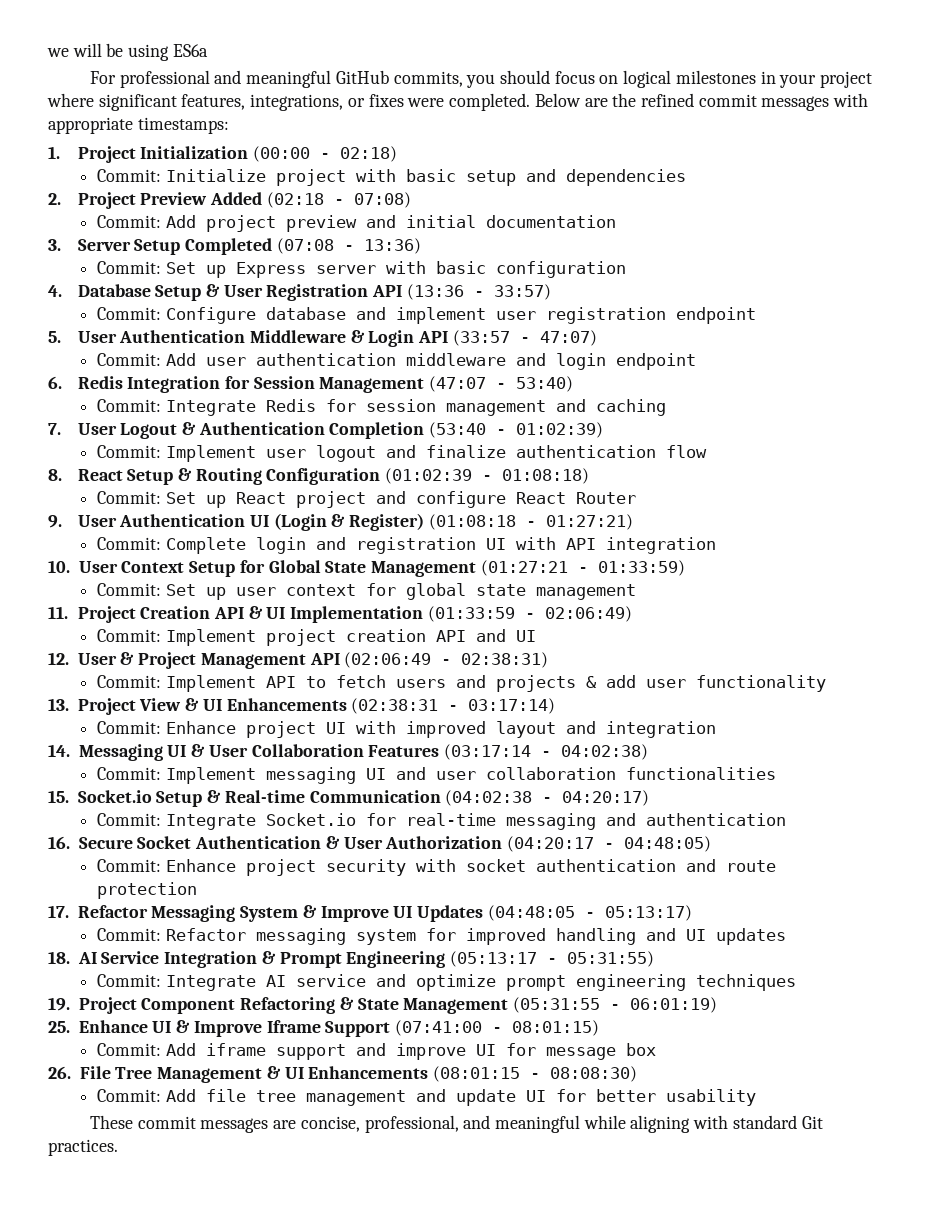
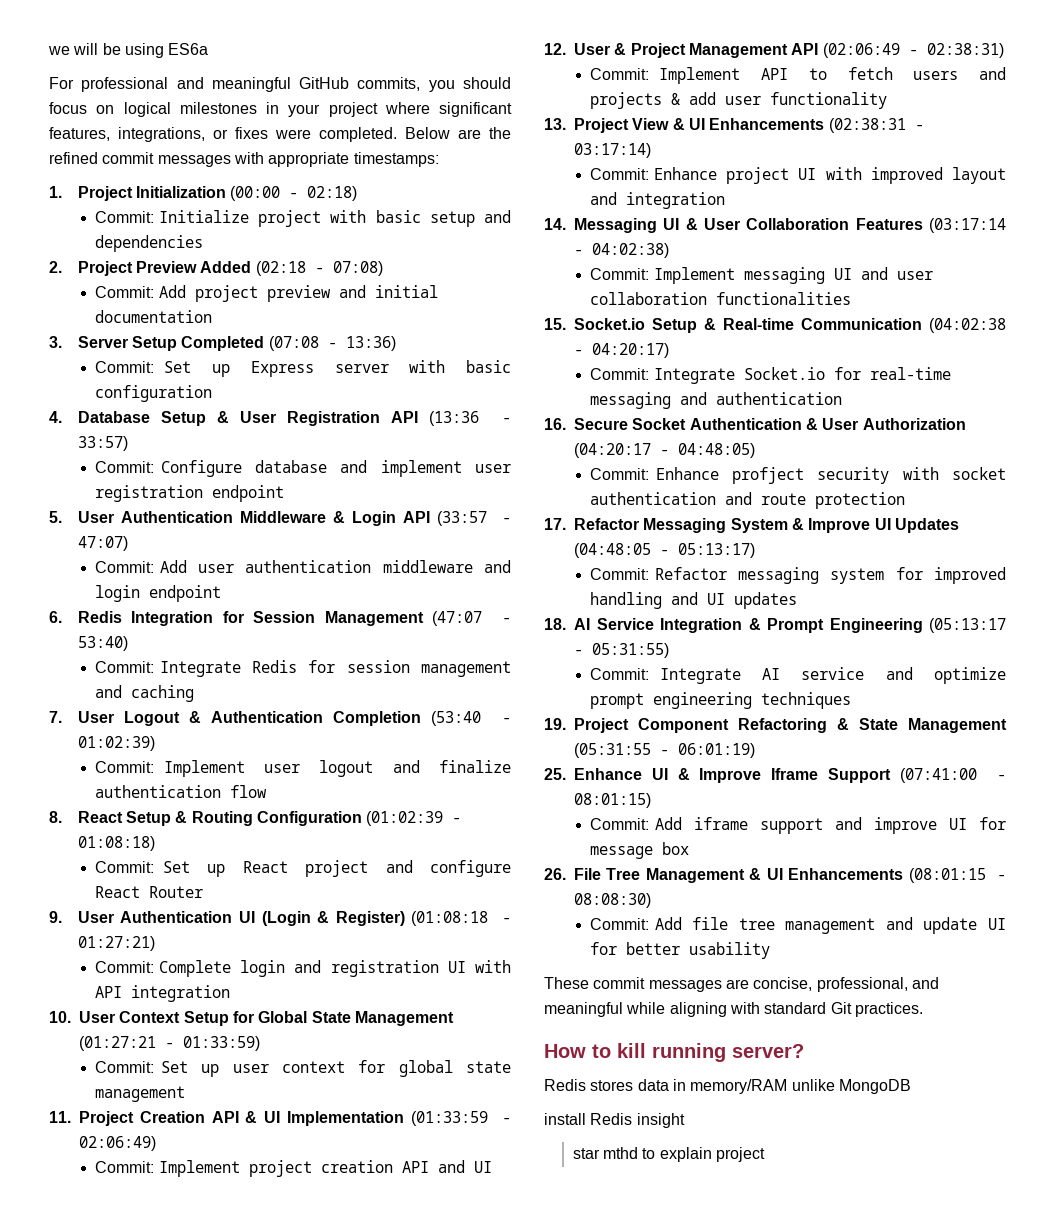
- Commit: Enhance project security with socket authentication and route protection
+ Commit: Enhance profject security with socket authentication and route protection
+ How to kill running server?
+ Redis stores data in memory/RAM unlike MongoDB
+ install Redis insight
+ star mthd to explain project

